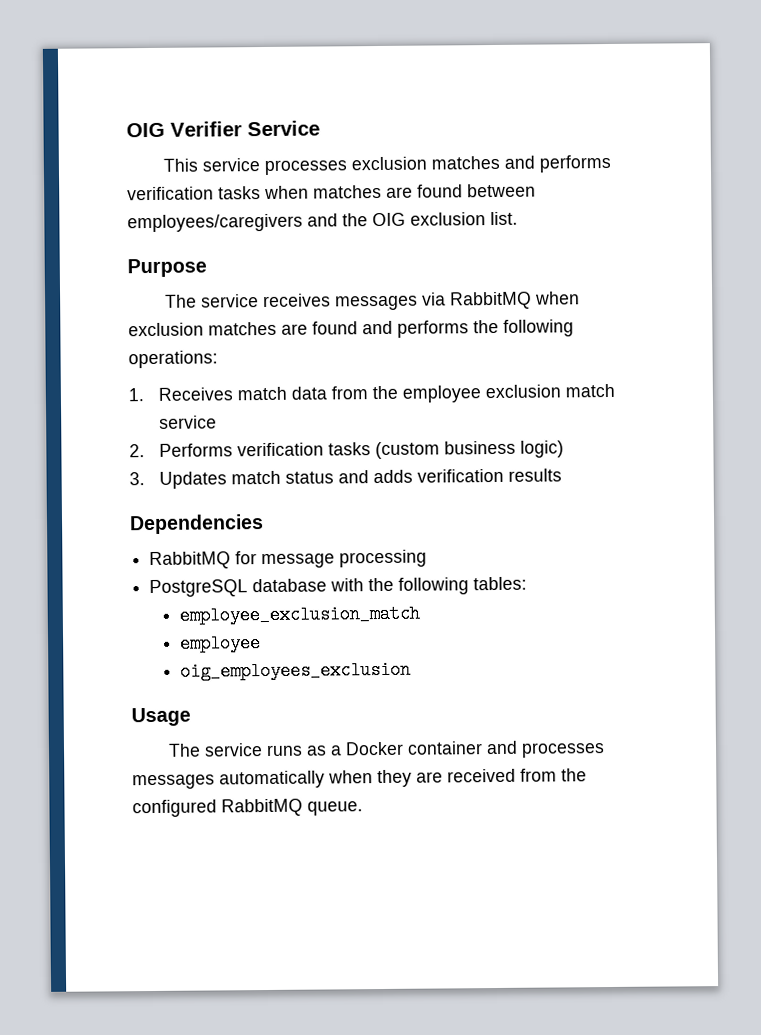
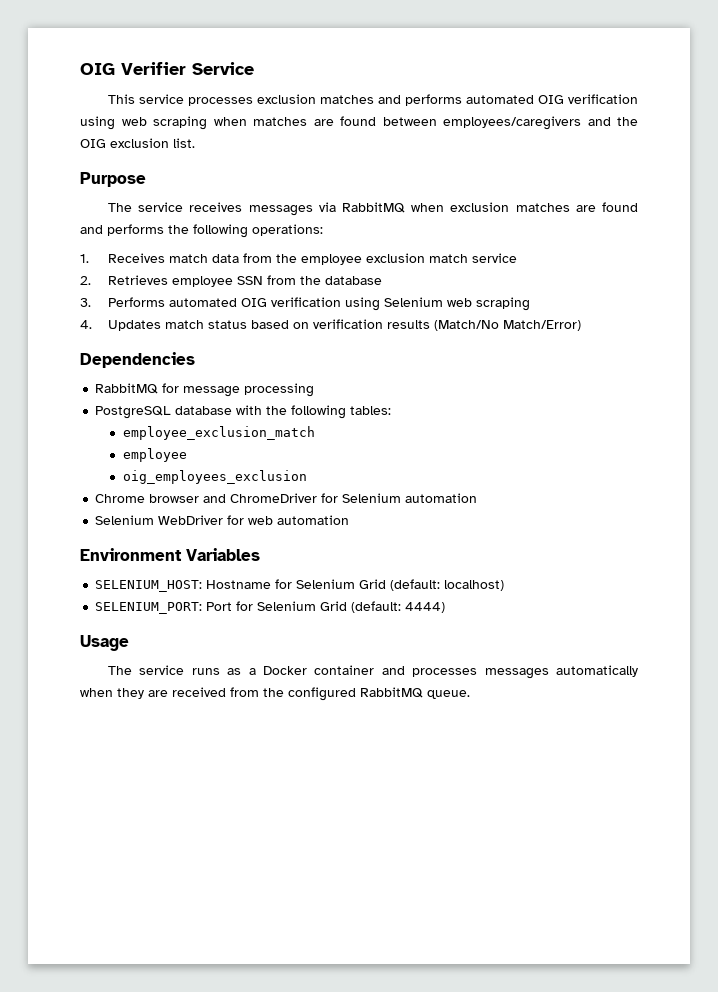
- This service processes exclusion matches and performs verification tasks when matches are found between employees/caregivers and the OIG exclusion list.
+ This service processes exclusion matches and performs automated OIG verification using web scraping when matches are found between employees/caregivers and the OIG exclusion list.
- 2. Performs verification tasks (custom business logic)
- 3. Updates match status and adds verification results
+ 2. Retrieves employee SSN from the database
+ 3. Performs automated OIG verification using Selenium web scraping
+ 4. Updates match status based on verification results (Match/No Match/Error)
+ Chrome browser and ChromeDriver for Selenium automation
+ Selenium WebDriver for web automation
+ Environment Variables
+ SELENIUM_HOST: Hostname for Selenium Grid (default: localhost)
+ SELENIUM_PORT: Port for Selenium Grid (default: 4444)

